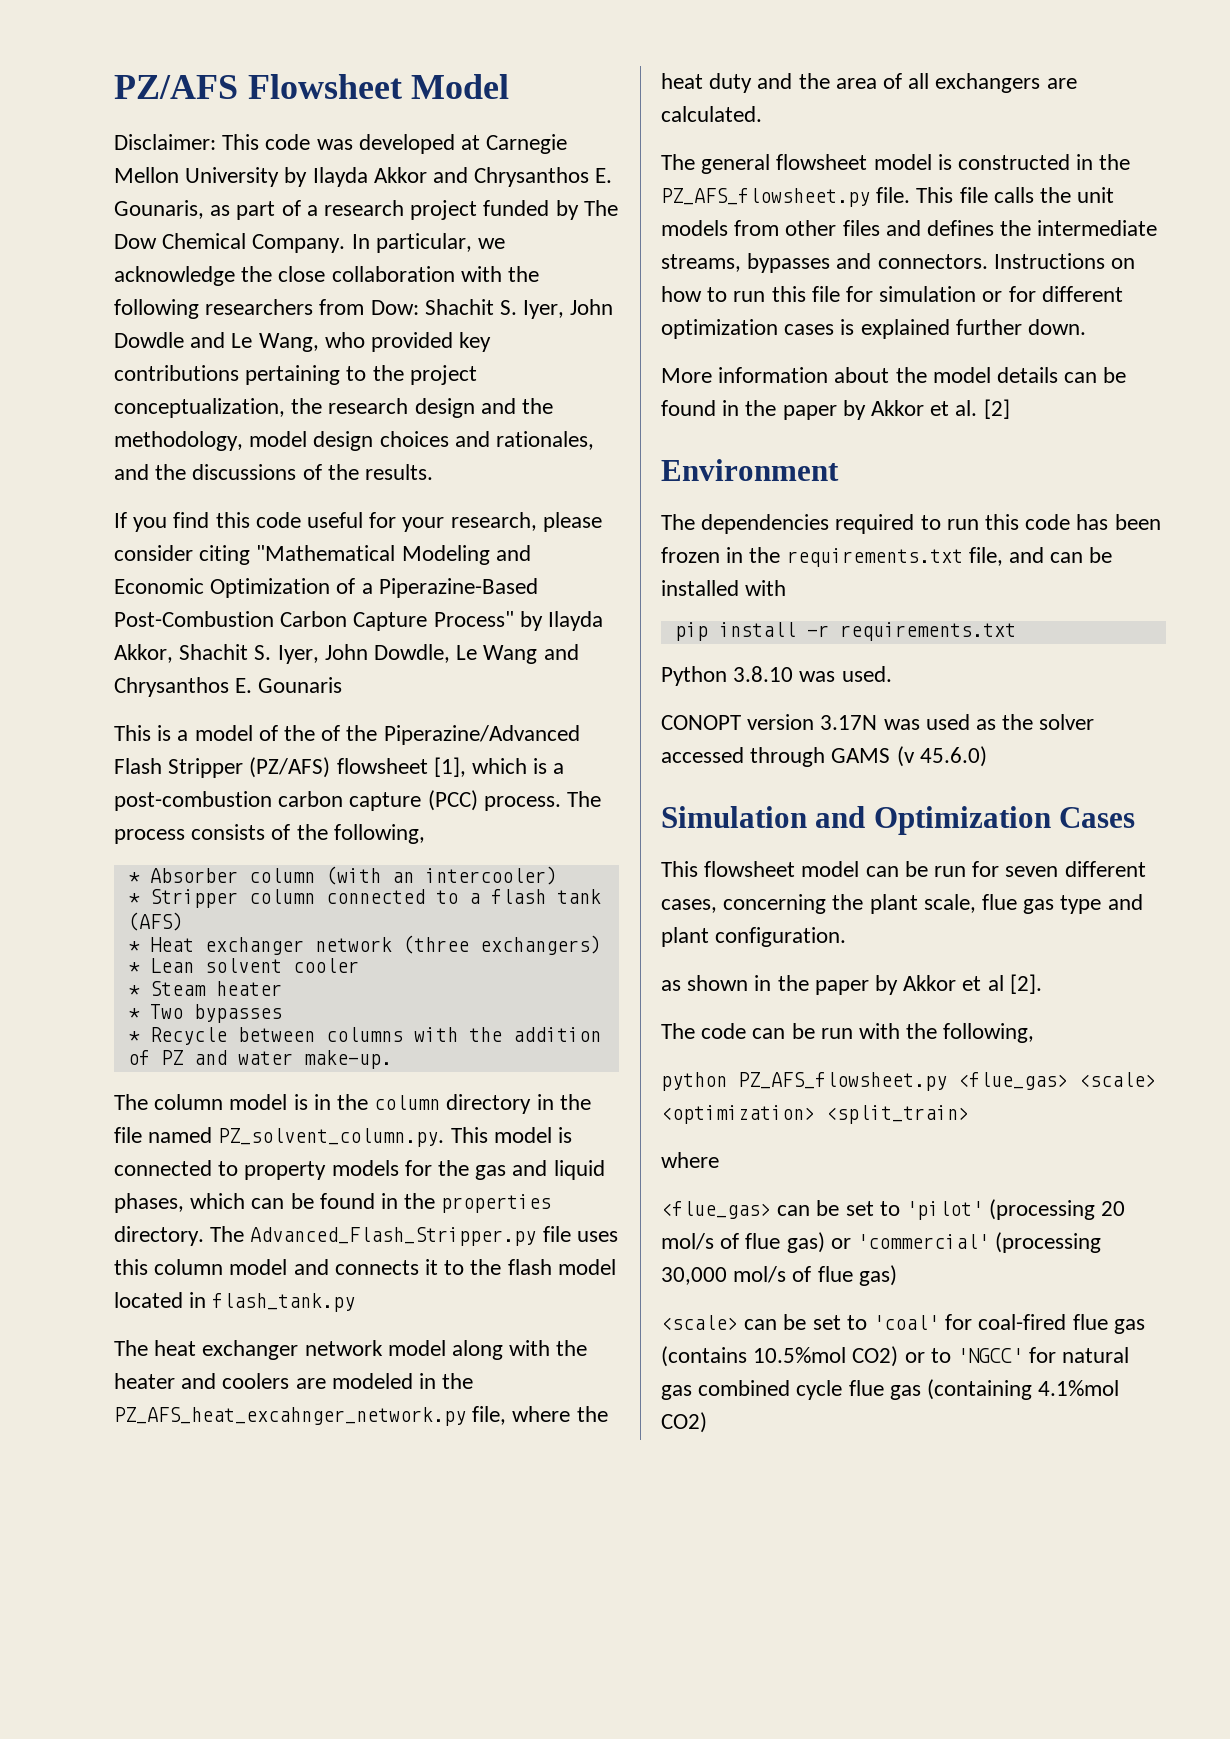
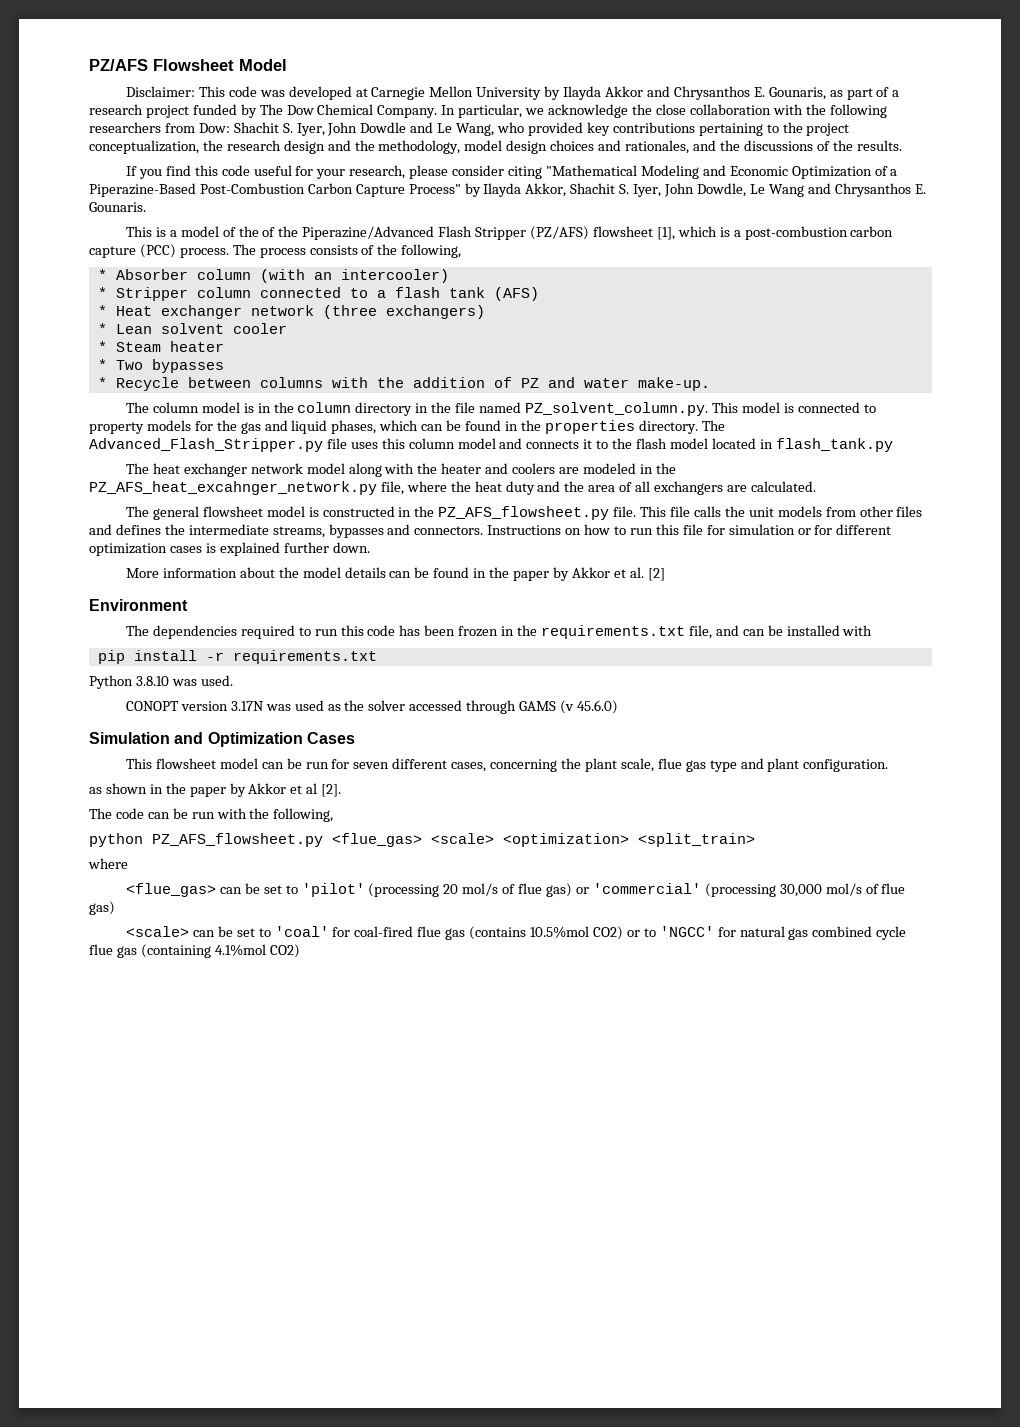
- If you find this code useful for your research, please consider citing "Mathematical Modeling and Economic Optimization of a Piperazine-Based Post-Combustion Carbon Capture Process" by Ilayda Akkor, Shachit S. Iyer, John Dowdle, Le Wang and Chrysanthos E. Gounaris
+ If you find this code useful for your research, please consider citing "Mathematical Modeling and Economic Optimization of a Piperazine-Based Post-Combustion Carbon Capture Process" by Ilayda Akkor, Shachit S. Iyer, John Dowdle, Le Wang and Chrysanthos E. Gounaris.

